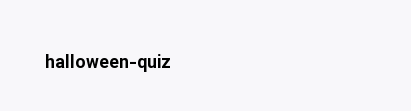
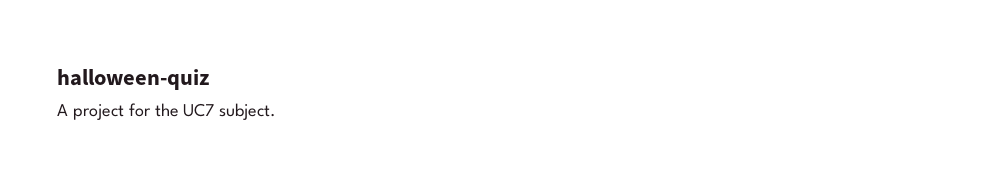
+ A project for the UC7 subject.

